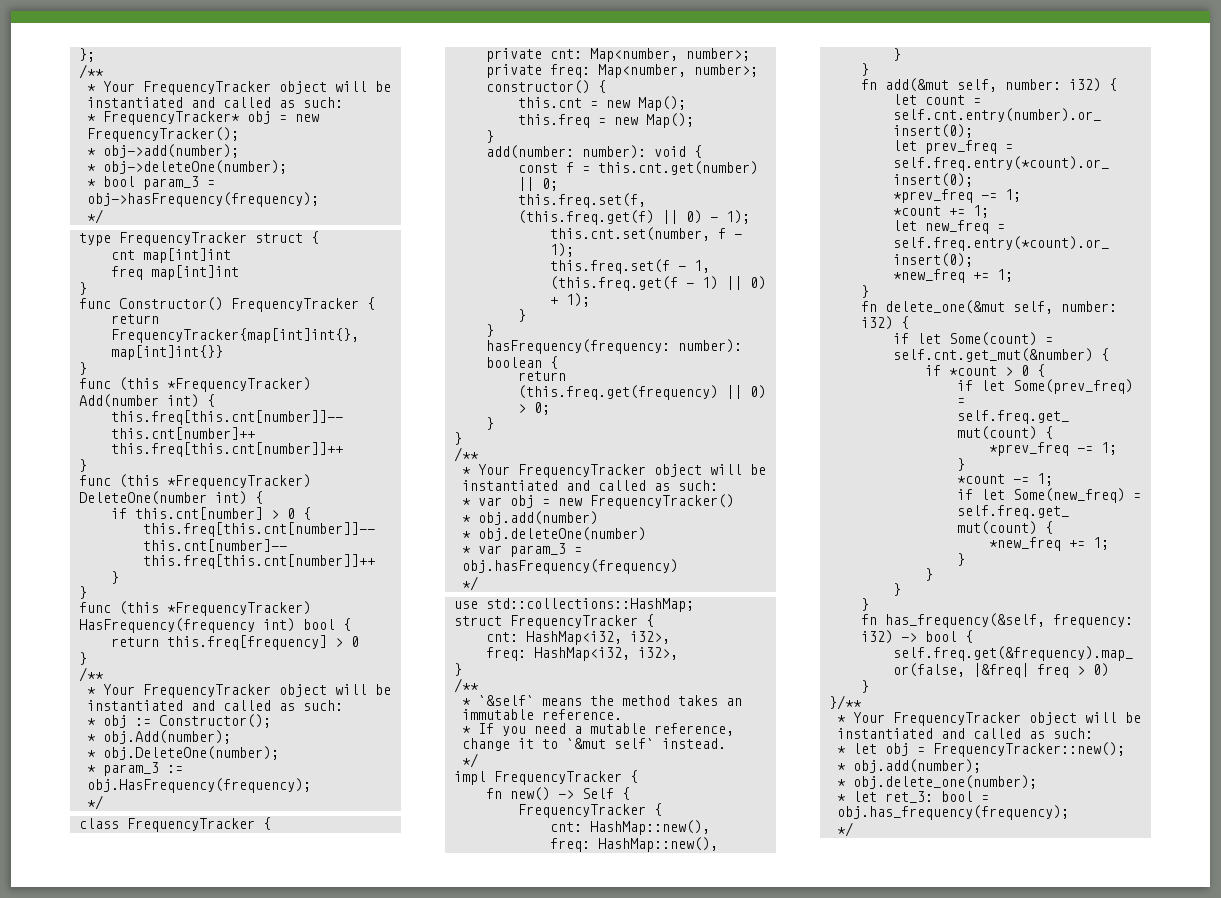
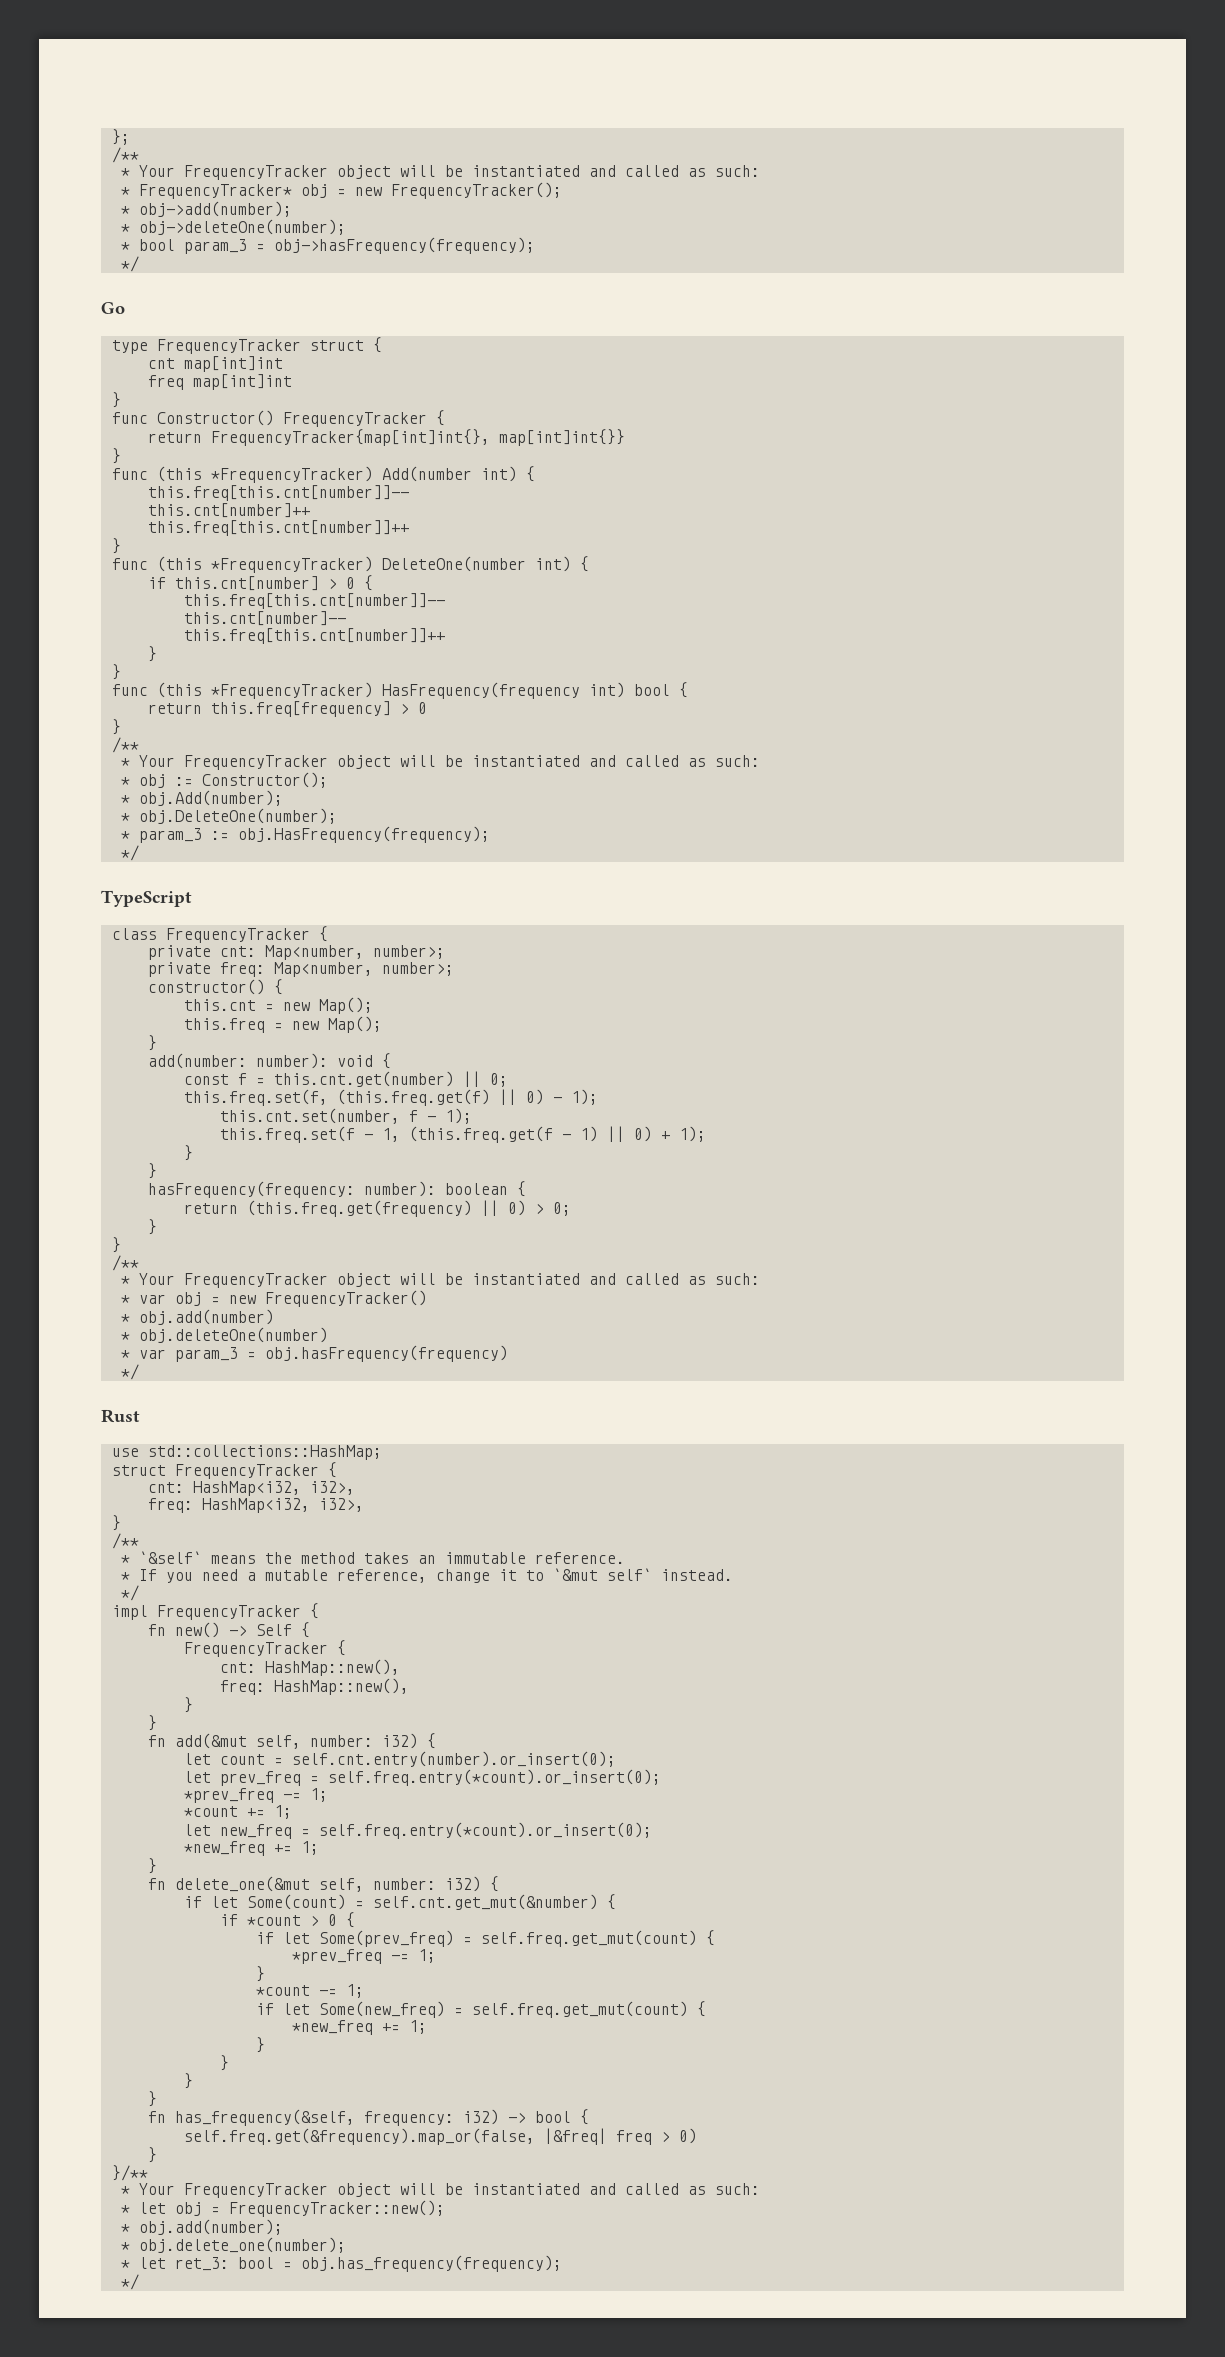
+ Go
+ TypeScript
+ Rust

